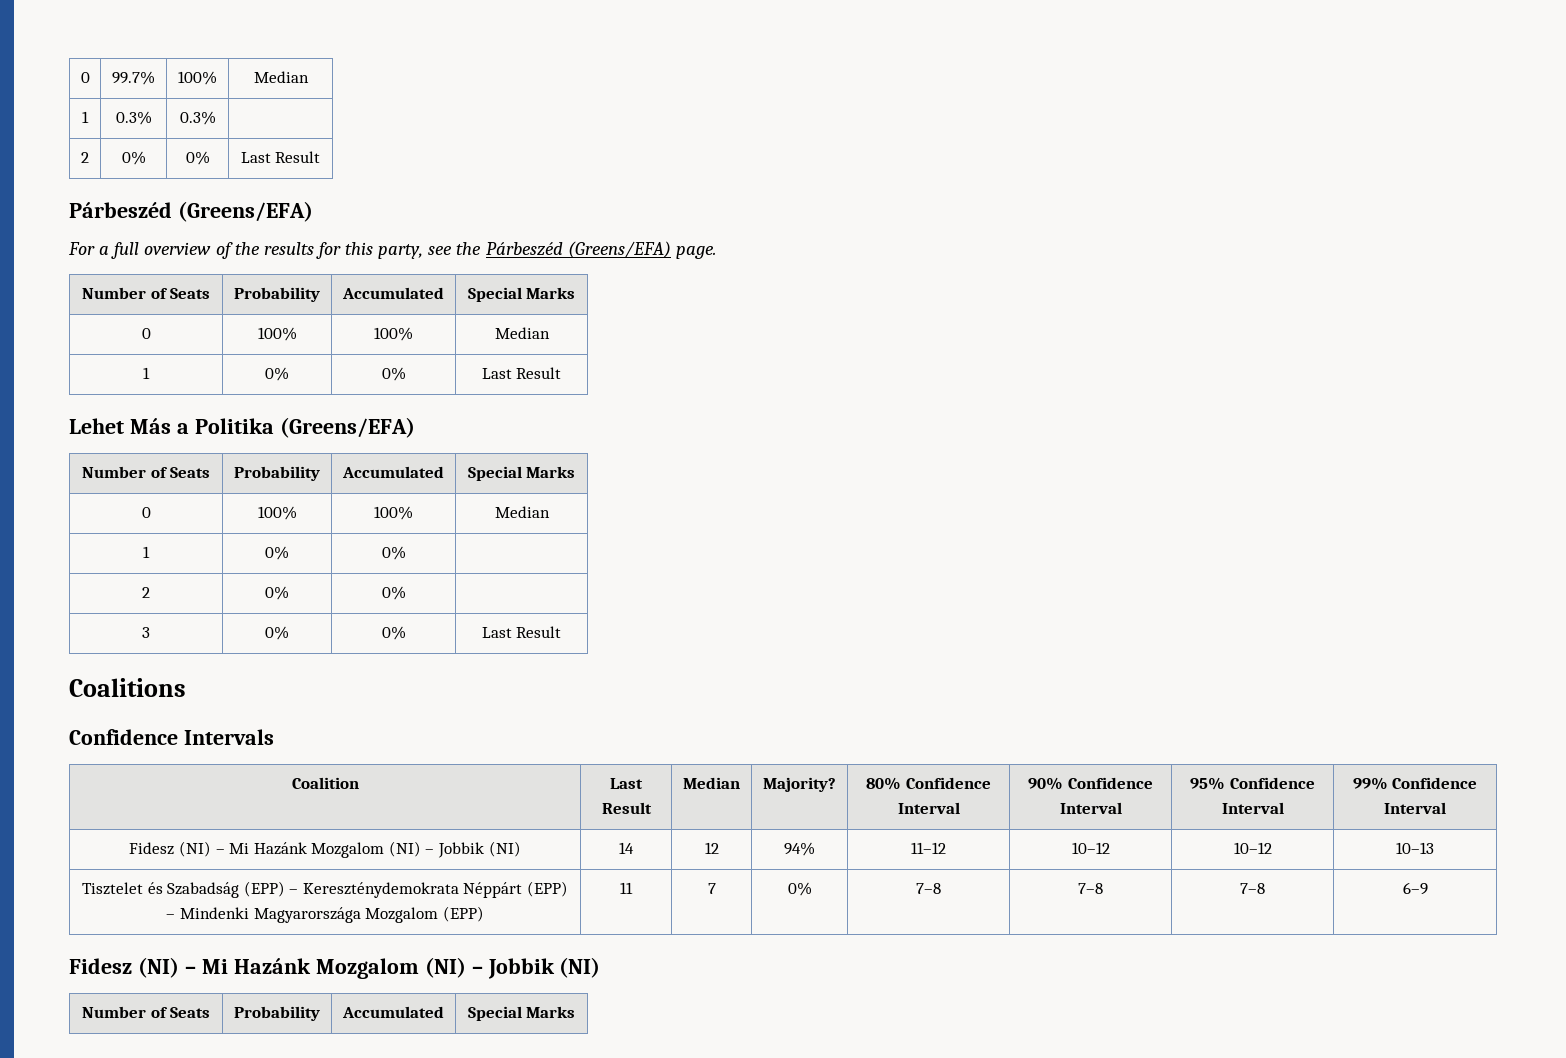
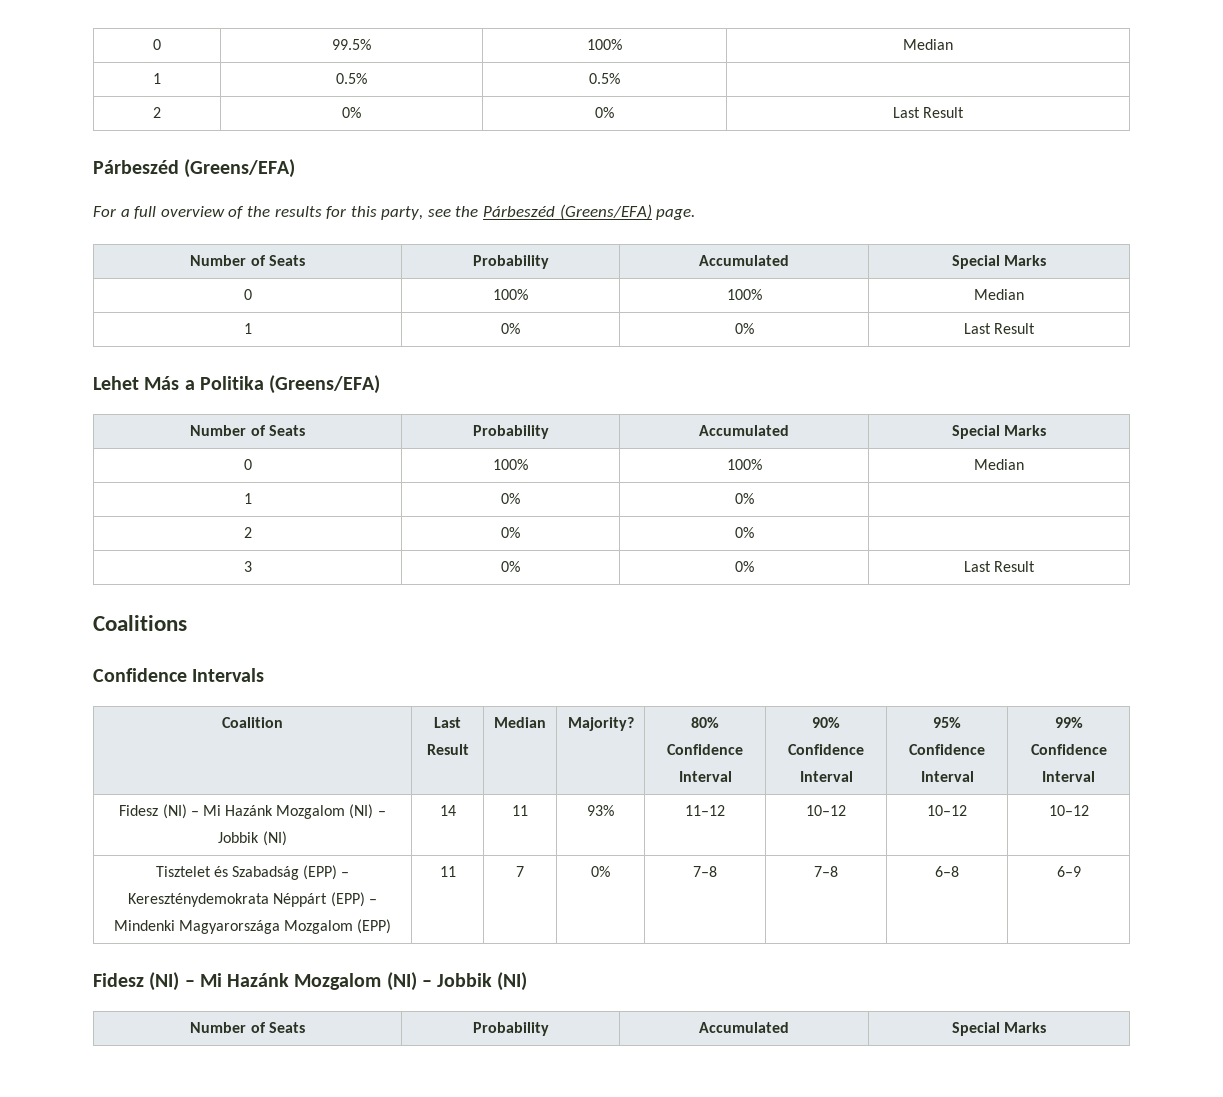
- 0 | 99.7% | 100% | Median
- 1 | 0.3% | 0.3% |
+ 0 | 99.5% | 100% | Median
+ 1 | 0.5% | 0.5% |
- Fidesz (NI) – Mi Hazánk Mozgalom (NI) – Jobbik (NI) | 14 | 12 | 94% | 11–12 | 10–12 | 10–12 | 10–13
+ Fidesz (NI) – Mi Hazánk Mozgalom (NI) – Jobbik (NI) | 14 | 11 | 93% | 11–12 | 10–12 | 10–12 | 10–12
- Tisztelet és Szabadság (EPP) – Kereszténydemokrata Néppárt (EPP) – Mindenki Magyarországa Mozgalom (EPP) | 11 | 7 | 0% | 7–8 | 7–8 | 7–8 | 6–9
+ Tisztelet és Szabadság (EPP) – Kereszténydemokrata Néppárt (EPP) – Mindenki Magyarországa Mozgalom (EPP) | 11 | 7 | 0% | 7–8 | 7–8 | 6–8 | 6–9

